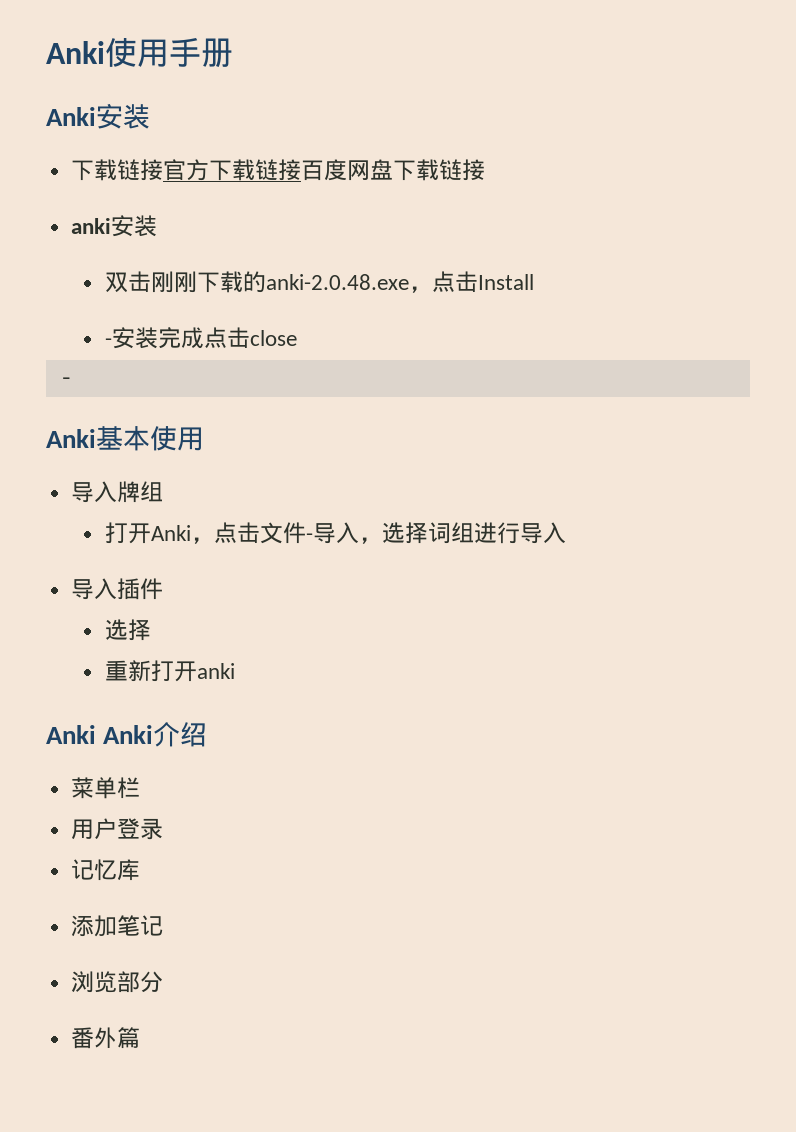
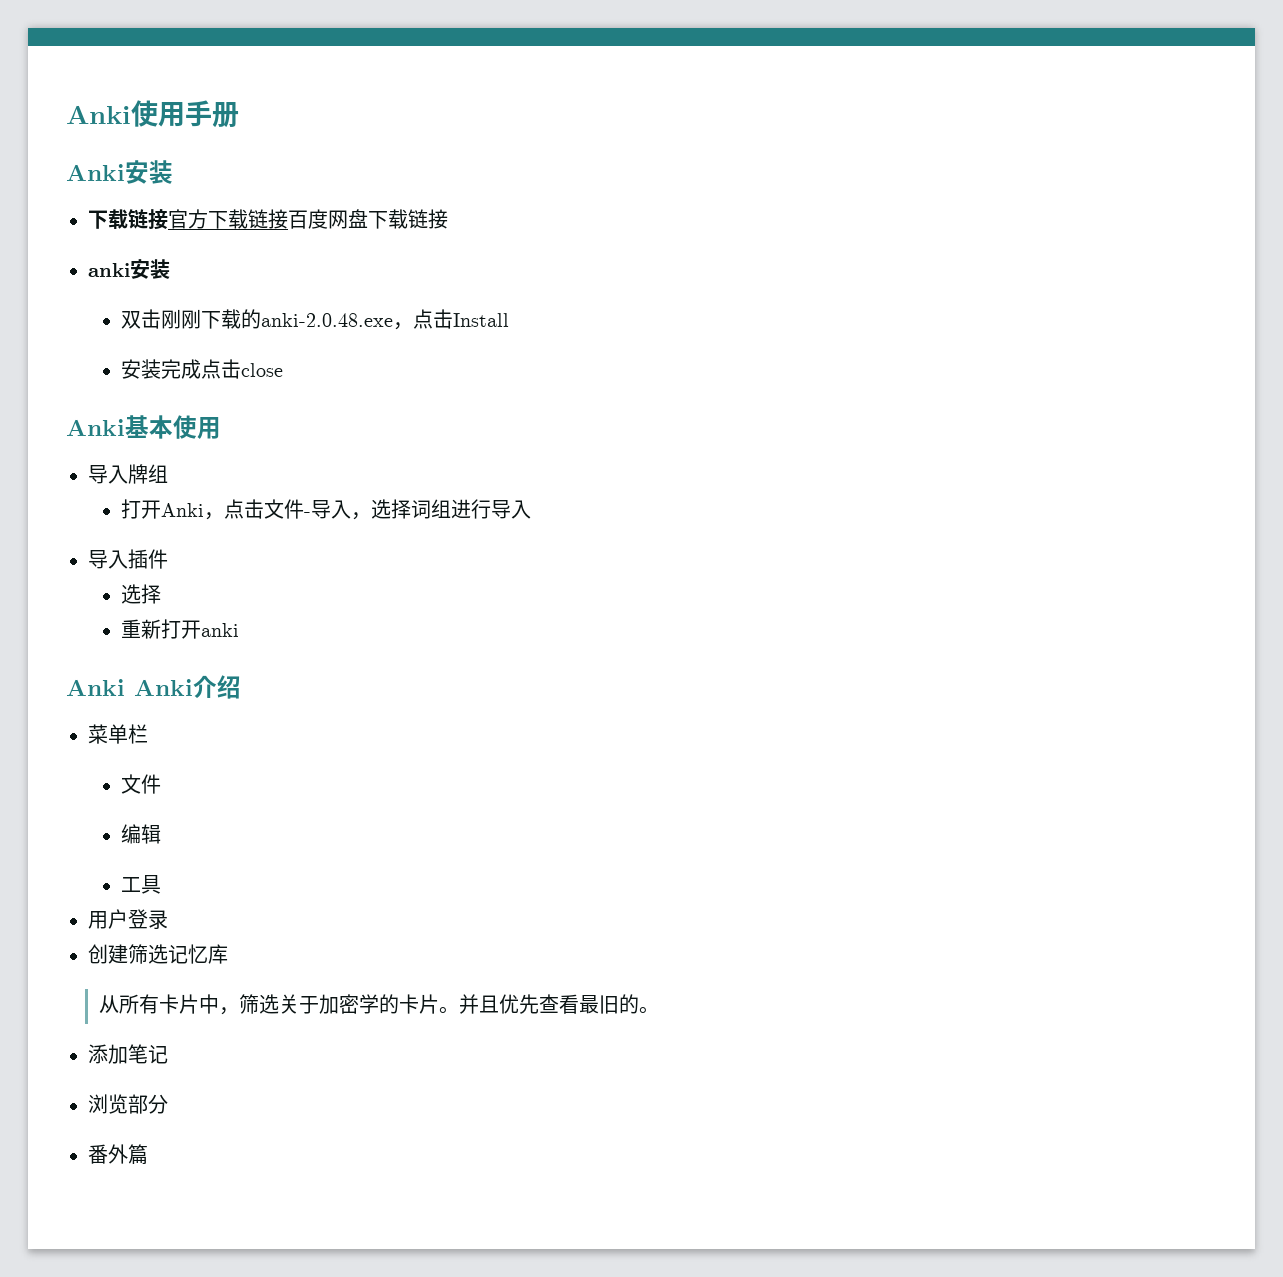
- -安装完成点击close
- -
+ 安装完成点击close
  菜单栏
+ 文件
+ 编辑
+ 工具
- 记忆库
+ 创建筛选记忆库
+ 从所有卡片中，筛选关于加密学的卡片。并且优先查看最旧的。

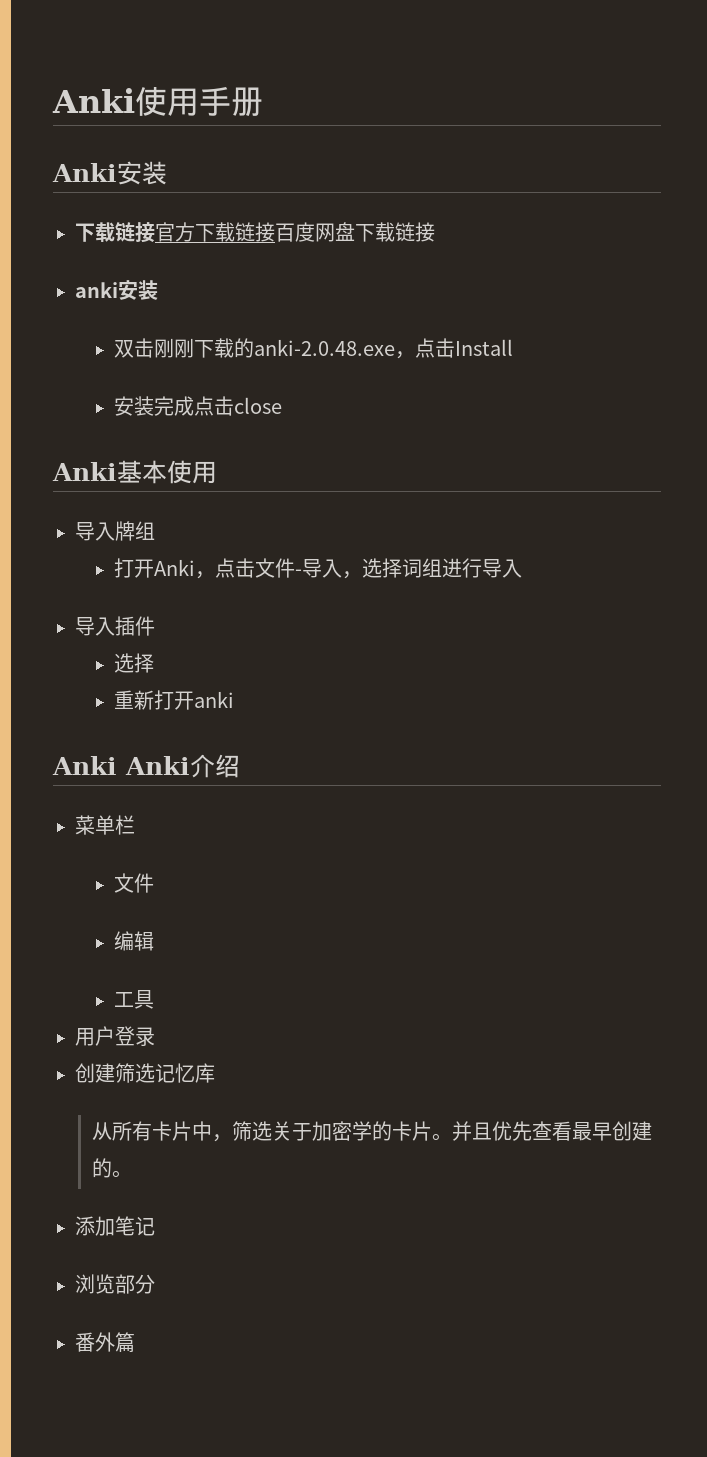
- 并且优先查看最旧的。
+ 并且优先查看最早创建的。

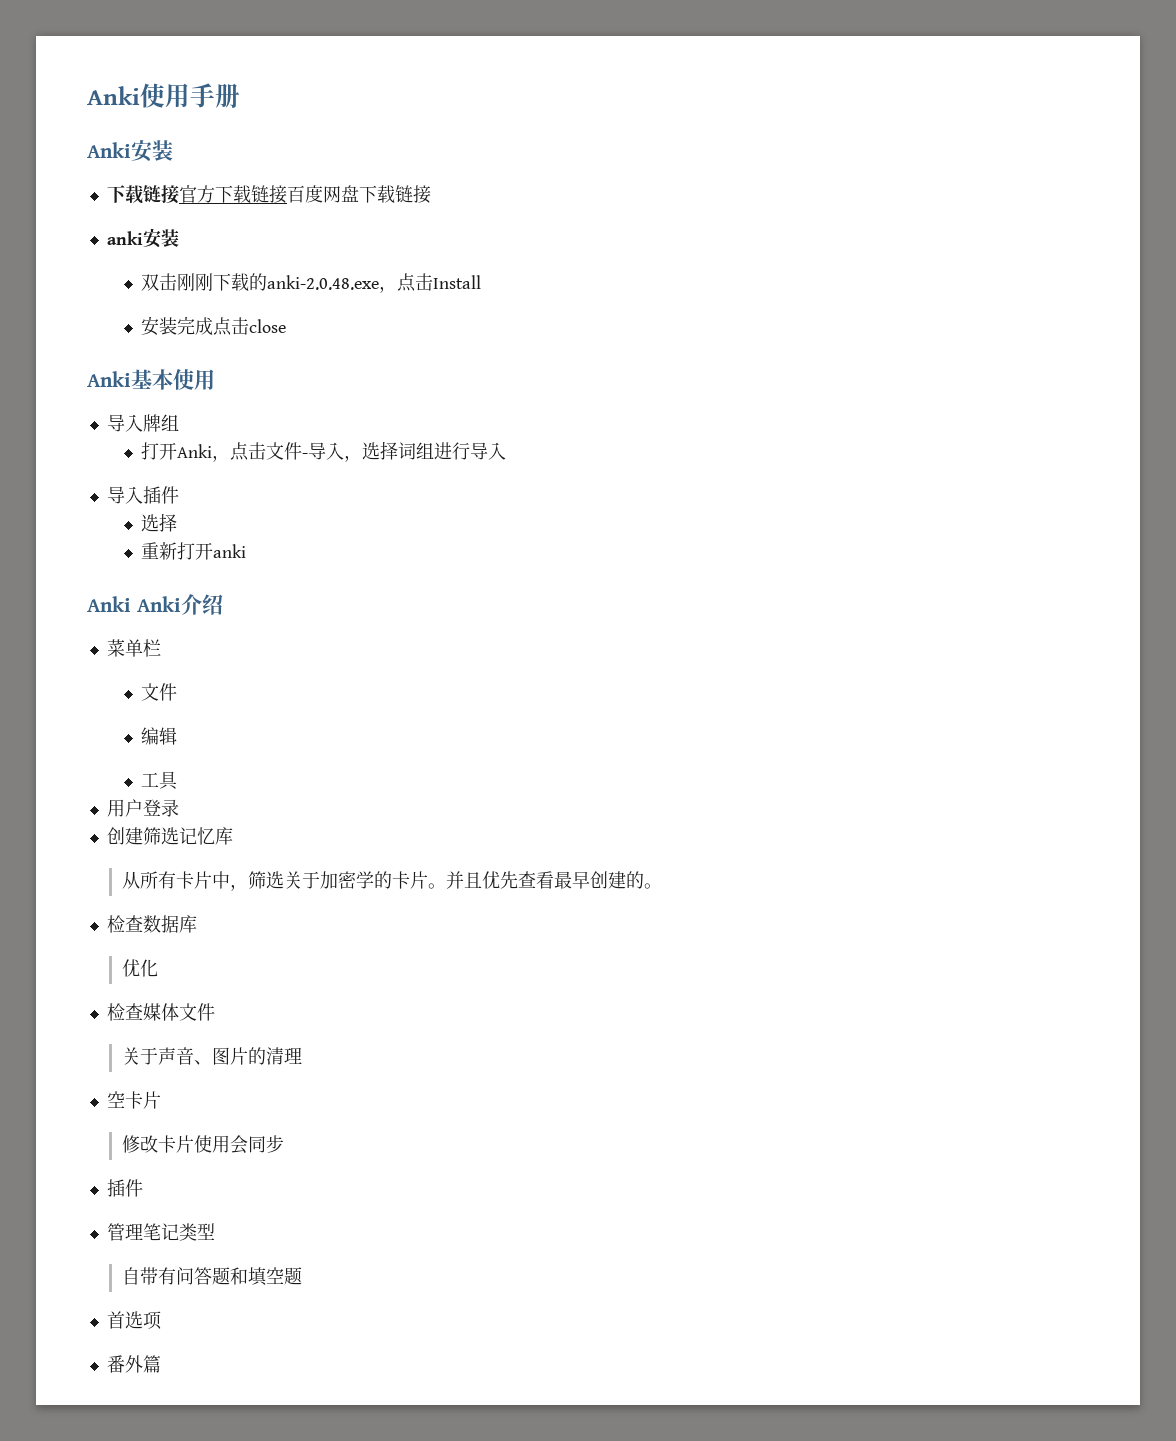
- 添加笔记
- 浏览部分
+ 检查数据库
+ 优化
+ 检查媒体文件
+ 关于声音、图片的清理
+ 空卡片
+ 修改卡片使用会同步
+ 插件
+ 管理笔记类型
+ 自带有问答题和填空题
+ 首选项

